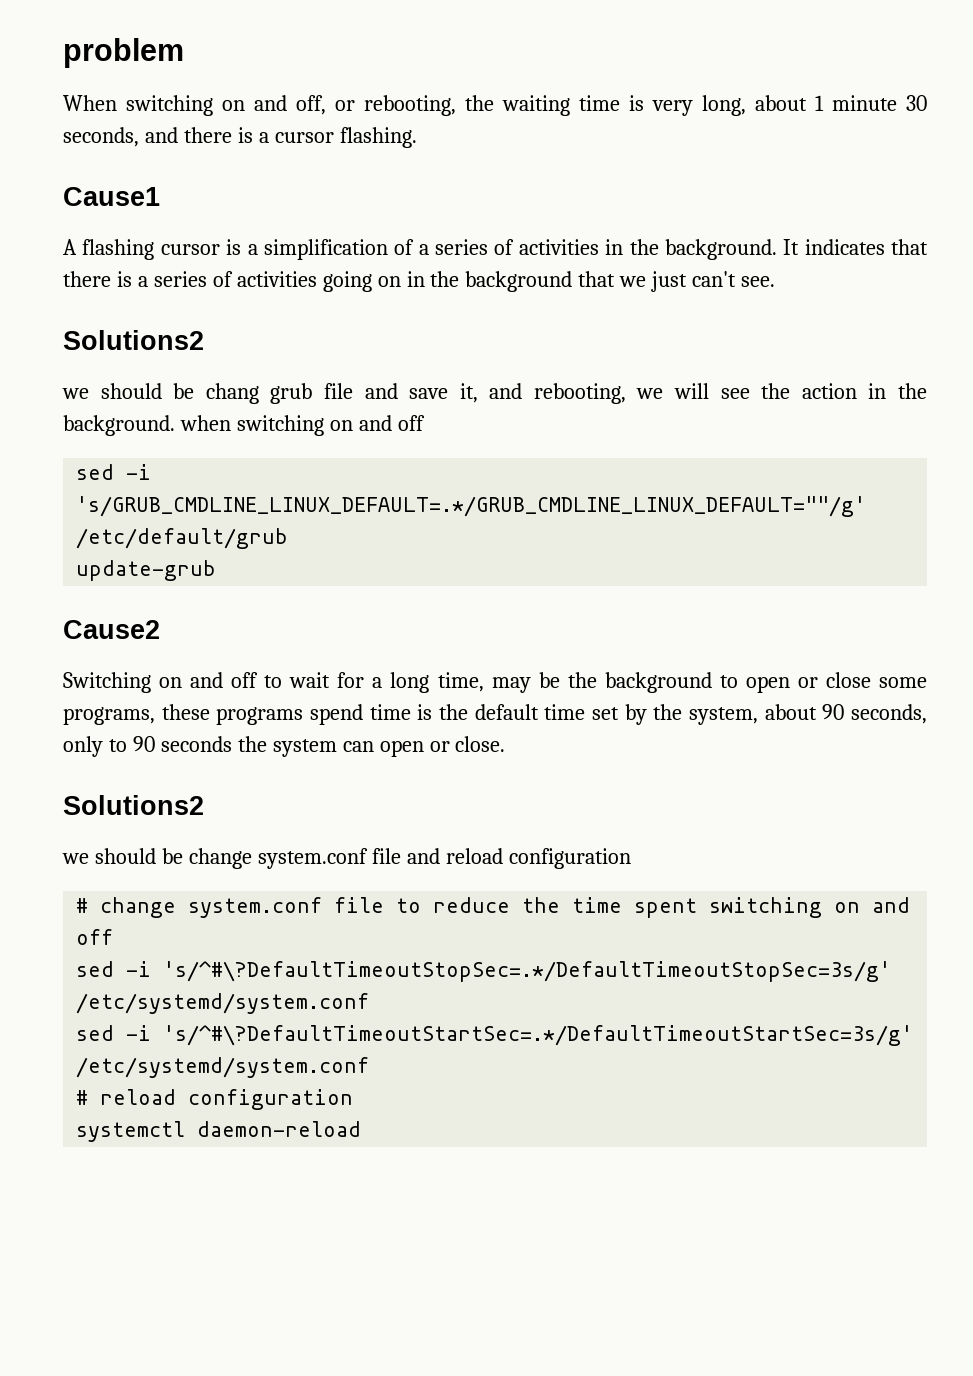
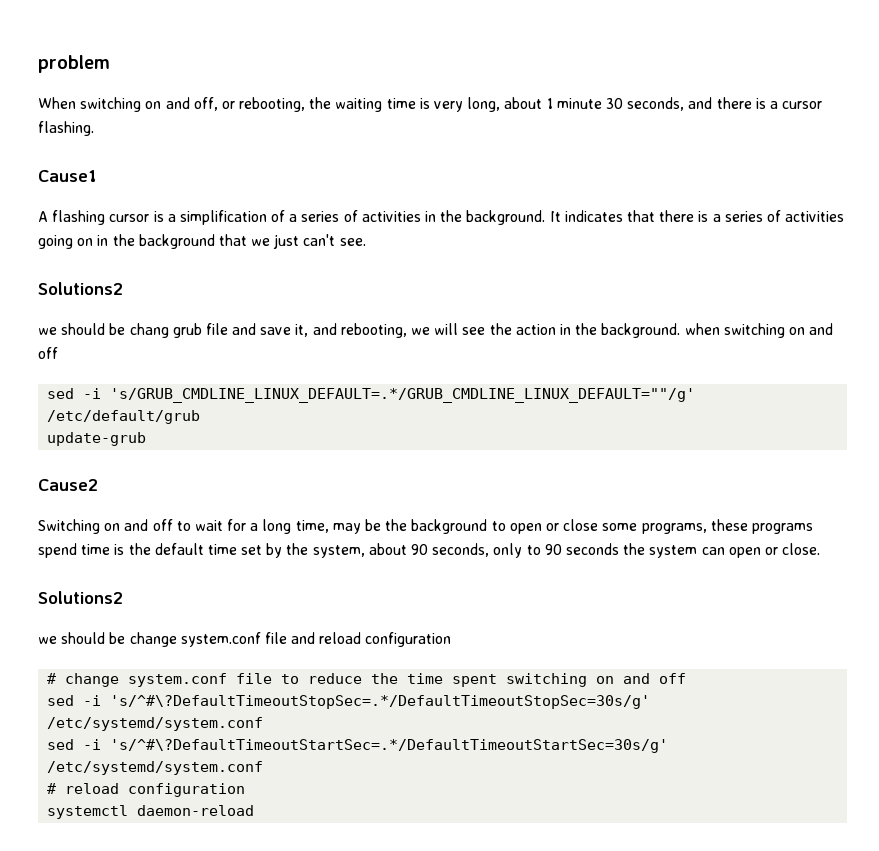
- sed -i 's/^#\?DefaultTimeoutStopSec=.*/DefaultTimeoutStopSec=3s/g' /etc/systemd/system.conf
+ sed -i 's/^#\?DefaultTimeoutStopSec=.*/DefaultTimeoutStopSec=30s/g' /etc/systemd/system.conf
- sed -i 's/^#\?DefaultTimeoutStartSec=.*/DefaultTimeoutStartSec=3s/g' /etc/systemd/system.conf
+ sed -i 's/^#\?DefaultTimeoutStartSec=.*/DefaultTimeoutStartSec=30s/g' /etc/systemd/system.conf

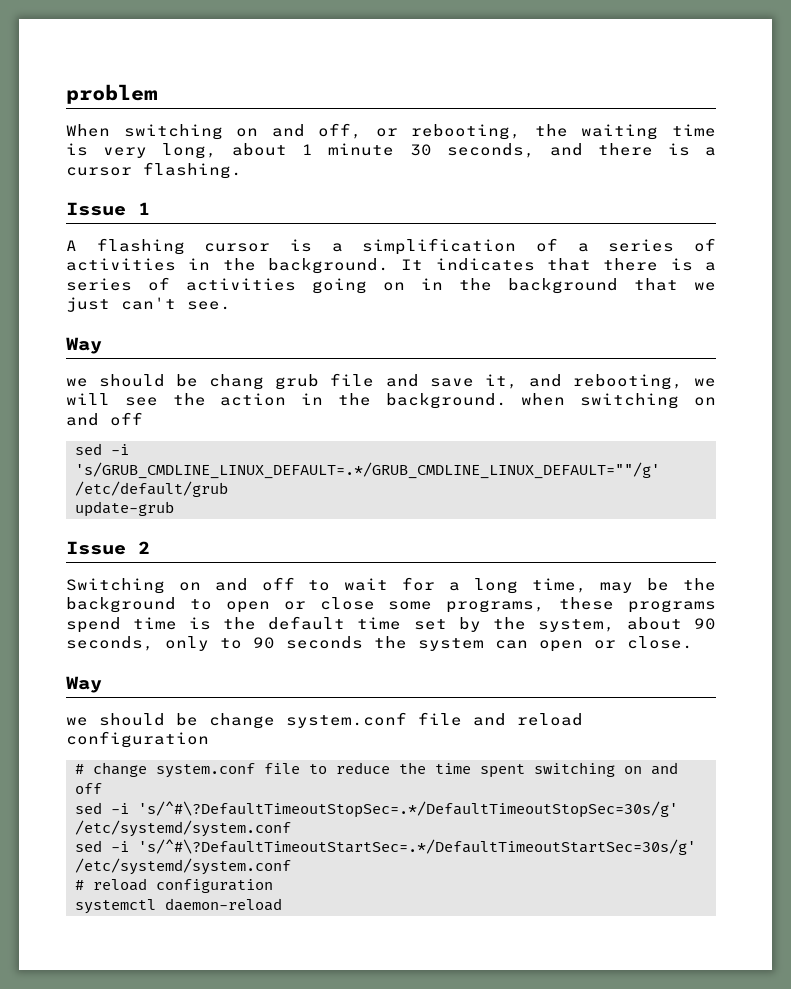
- Cause1
+ Issue 1
  It indicates that there is a series of activities going on in the background that we just can't see.
- Solutions2
+ Way
- Cause2
+ Issue 2
  Switching on and off to wait for a long time, may be the background to open or close some programs, these programs spend time is the default time set by the system, about 90 seconds, only to 90 seconds the system can open or close.
- Solutions2
+ Way

